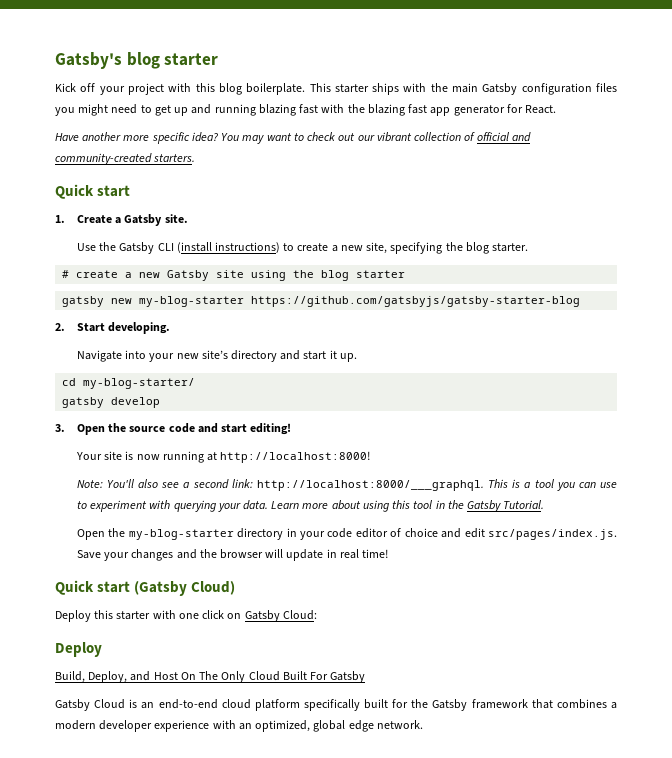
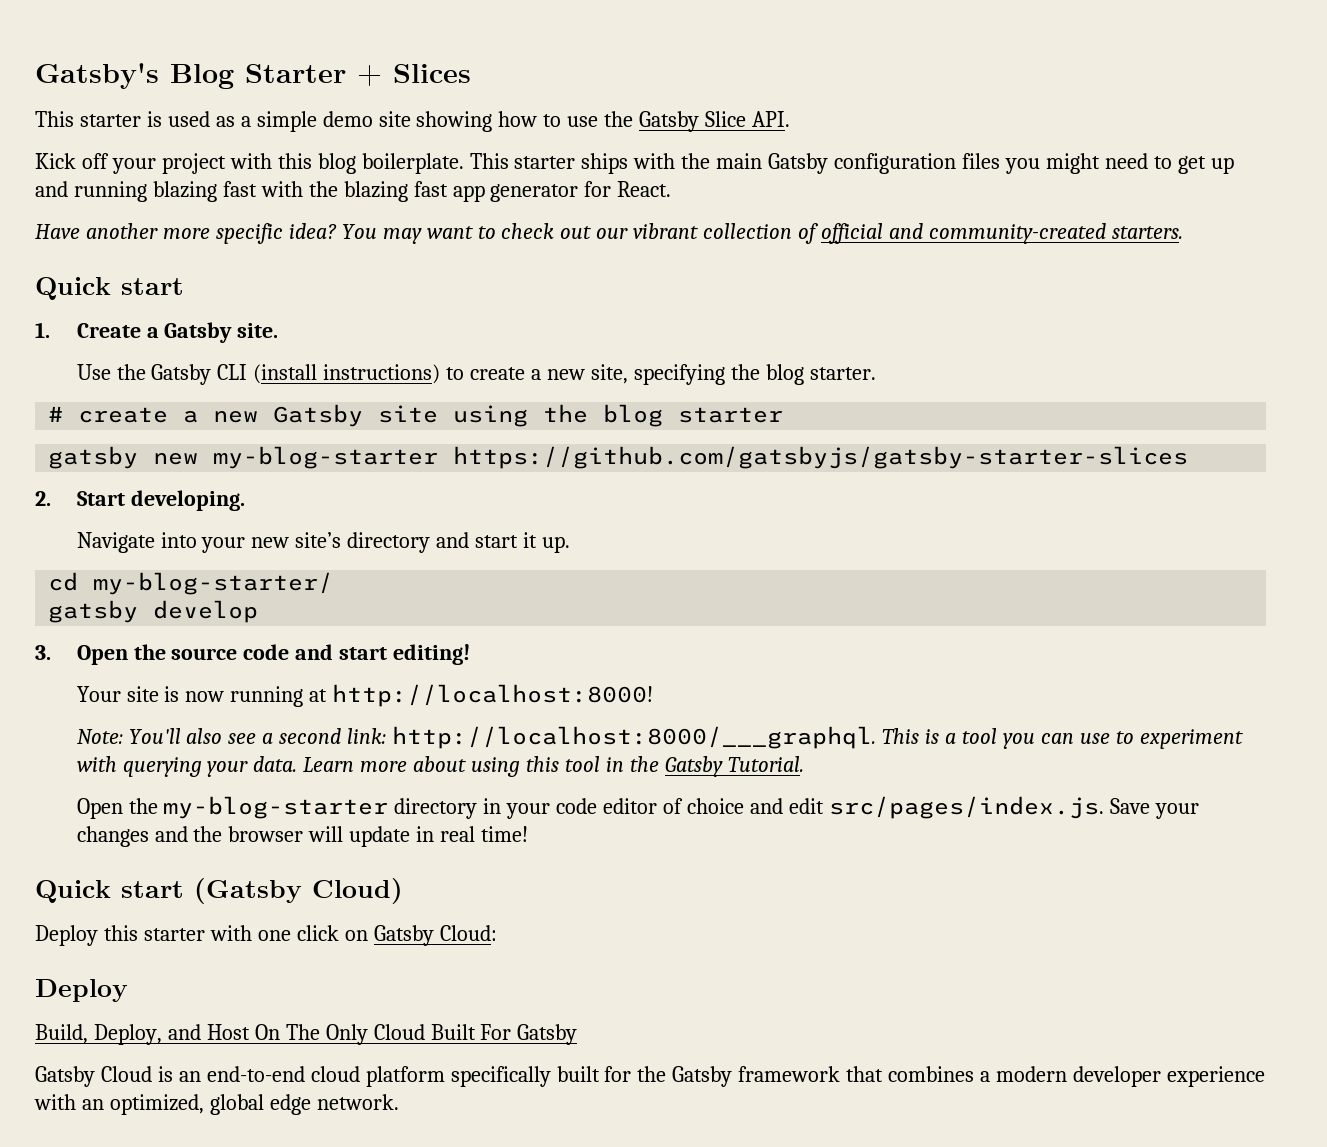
- Gatsby's blog starter
+ Gatsby's Blog Starter + Slices
+ This starter is used as a simple demo site showing how to use the Gatsby Slice API.
- gatsby new my-blog-starter https://github.com/gatsbyjs/gatsby-starter-blog
+ gatsby new my-blog-starter https://github.com/gatsbyjs/gatsby-starter-slices

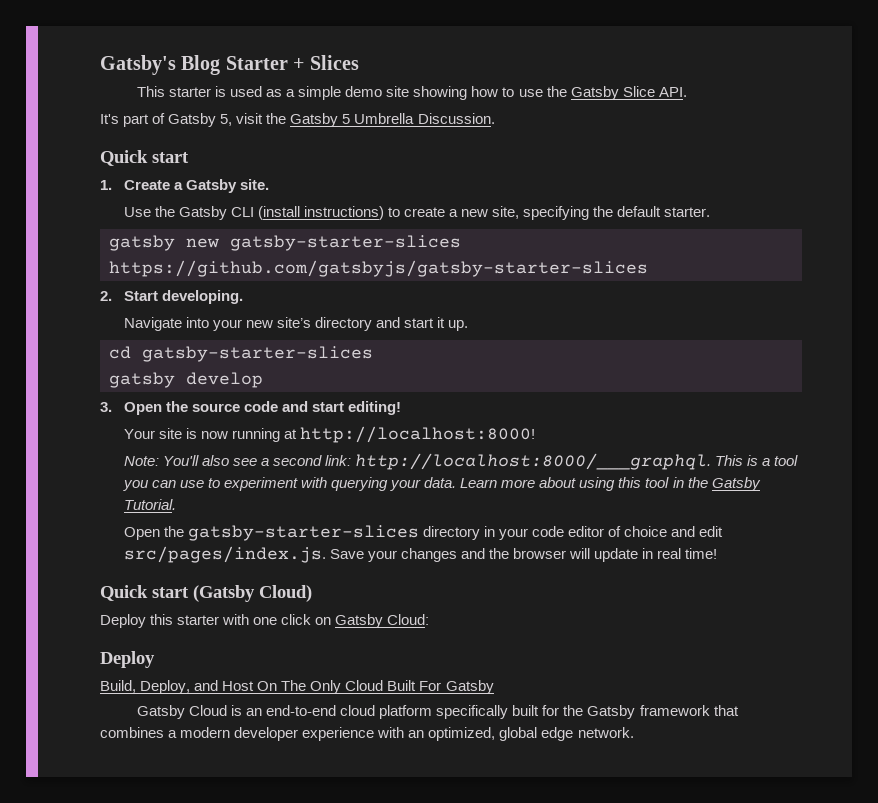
- Kick off your project with this blog boilerplate. This starter ships with the main Gatsby configuration files you might need to get up and running blazing fast with the blazing fast app generator for React.
- Have another more specific idea? You may want to check out our vibrant collection of official and community-created starters.
+ It's part of Gatsby 5, visit the Gatsby 5 Umbrella Discussion.
- Use the Gatsby CLI (install instructions) to create a new site, specifying the blog starter.
+ Use the Gatsby CLI (install instructions) to create a new site, specifying the default starter.
- # create a new Gatsby site using the blog starter
- gatsby new my-blog-starter https://github.com/gatsbyjs/gatsby-starter-slices
+ gatsby new gatsby-starter-slices https://github.com/gatsbyjs/gatsby-starter-slices
- cd my-blog-starter/
+ cd gatsby-starter-slices
- Open the my-blog-starter directory in your code editor of choice and edit src/pages/index.js. Save your changes and the browser will update in real time!
+ Open the gatsby-starter-slices directory in your code editor of choice and edit src/pages/index.js. Save your changes and the browser will update in real time!

